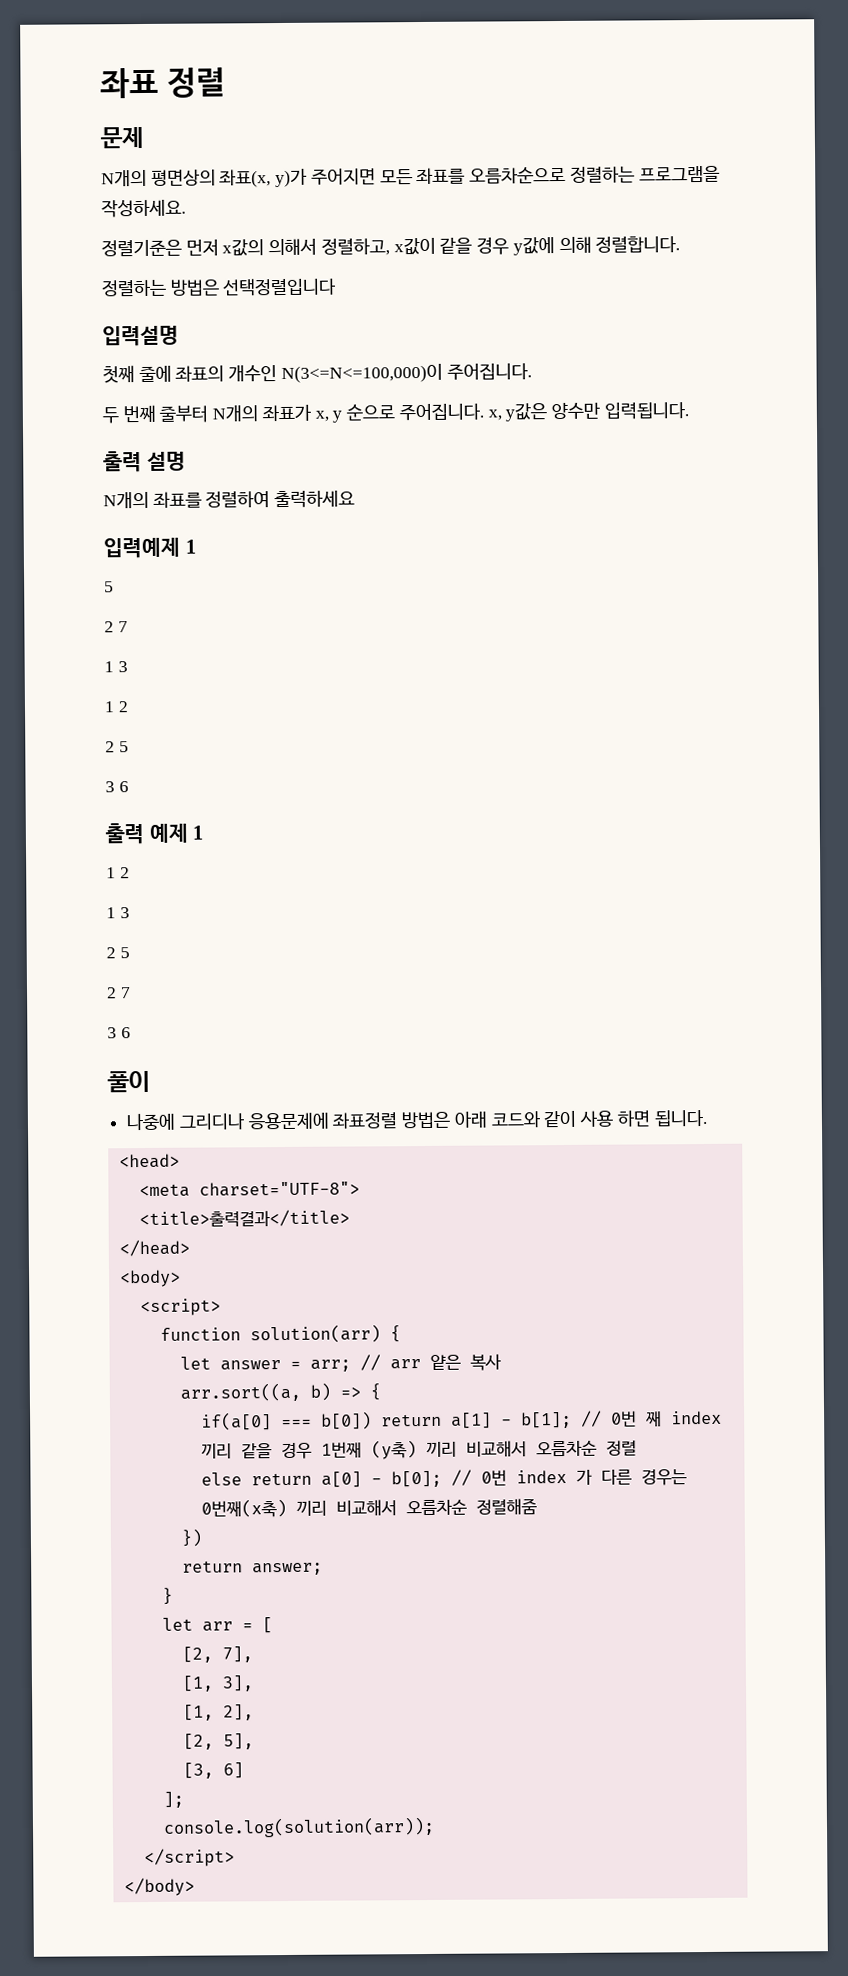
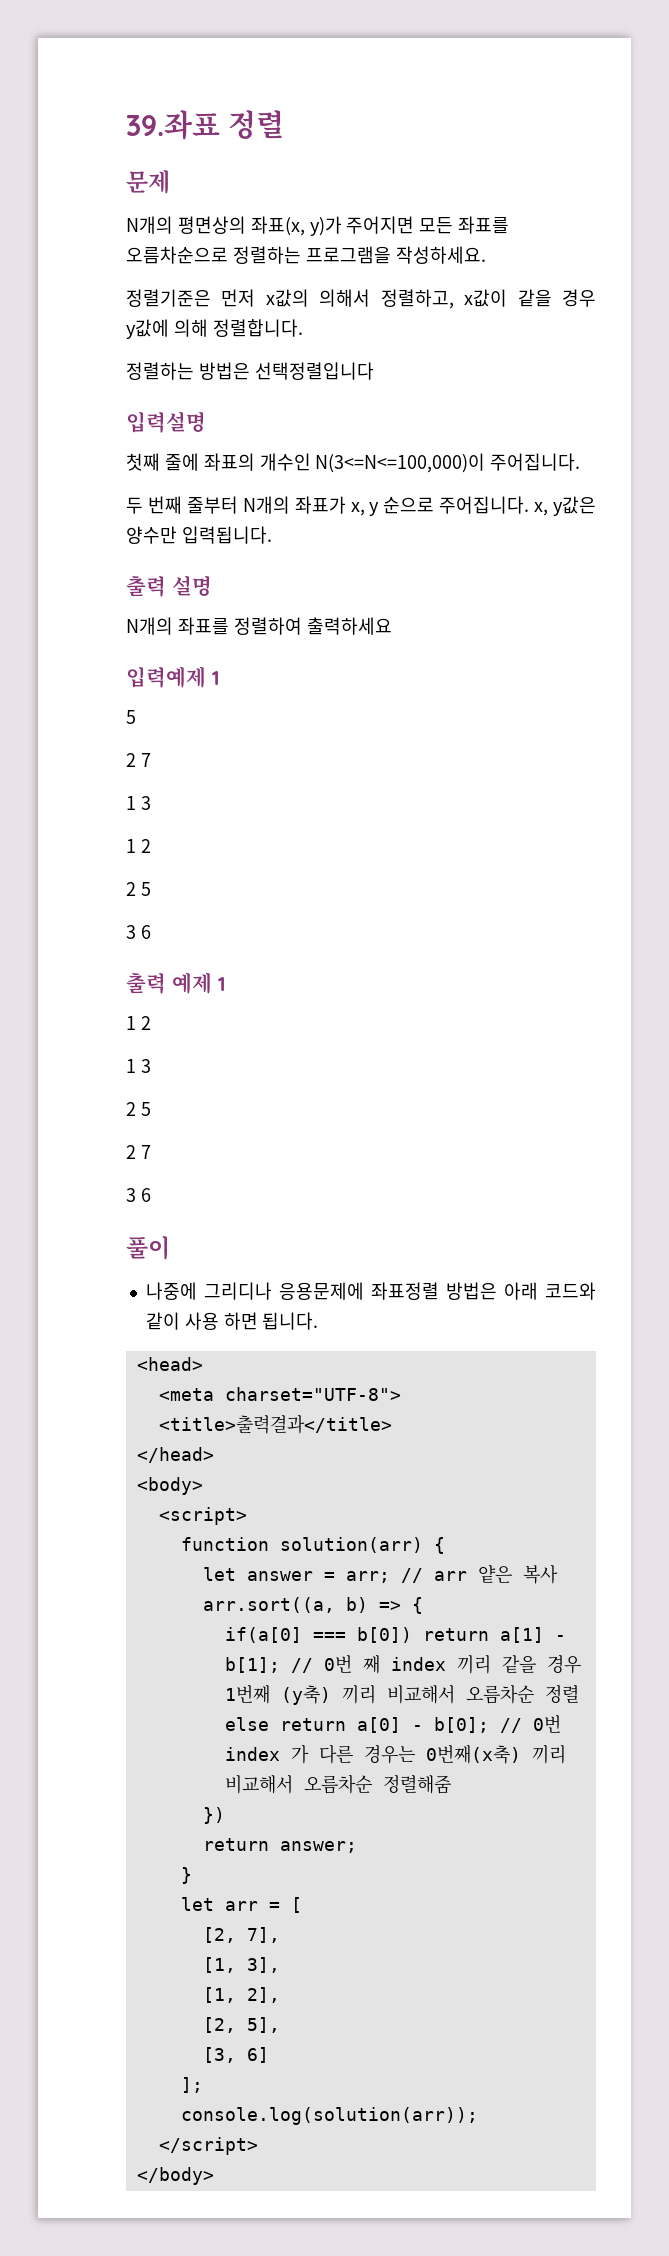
- 좌표 정렬
+ 39.좌표 정렬

